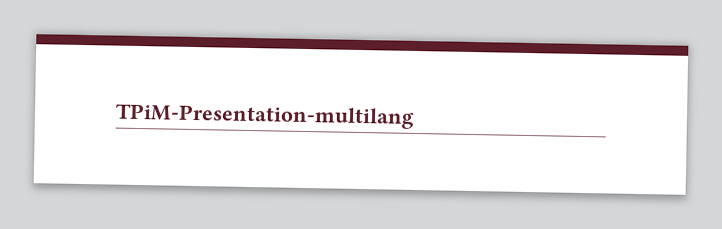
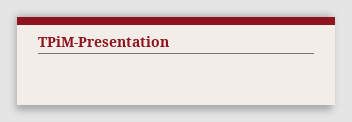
- TPiM-Presentation-multilang
+ TPiM-Presentation

